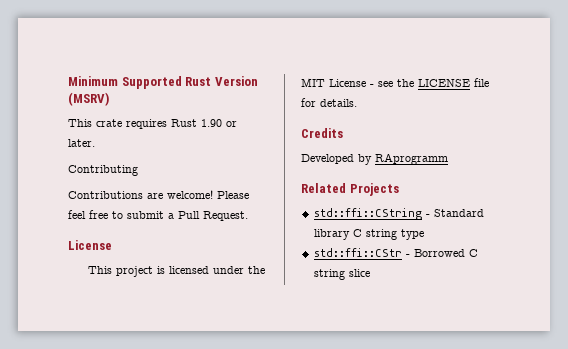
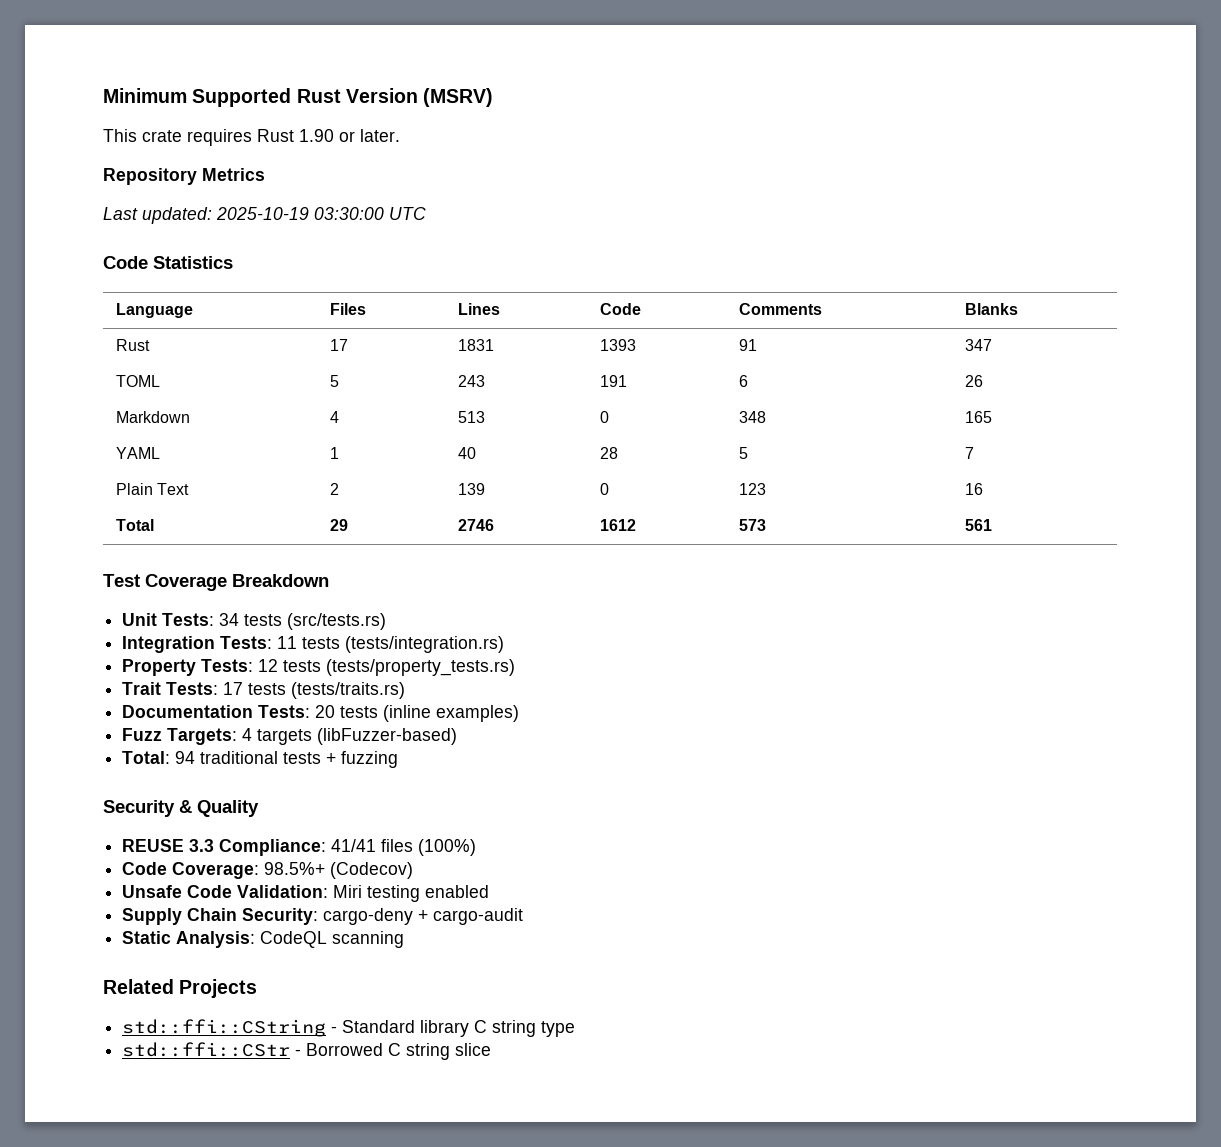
- Contributing
- Contributions are welcome! Please feel free to submit a Pull Request.
- License
- This project is licensed under the MIT License - see the LICENSE file for details.
- Credits
- Developed by RAprogramm
+ Repository Metrics
+ Last updated: 2025-10-19 03:30:00 UTC
+ Code Statistics
+ Language | Files | Lines | Code | Comments | Blanks
+ Rust | 17 | 1831 | 1393 | 91 | 347
+ TOML | 5 | 243 | 191 | 6 | 26
+ Markdown | 4 | 513 | 0 | 348 | 165
+ YAML | 1 | 40 | 28 | 5 | 7
+ Plain Text | 2 | 139 | 0 | 123 | 16
+ Total | 29 | 2746 | 1612 | 573 | 561
+ Test Coverage Breakdown
+ Unit Tests: 34 tests (src/tests.rs)
+ Integration Tests: 11 tests (tests/integration.rs)
+ Property Tests: 12 tests (tests/property_tests.rs)
+ Trait Tests: 17 tests (tests/traits.rs)
+ Documentation Tests: 20 tests (inline examples)
+ Fuzz Targets: 4 targets (libFuzzer-based)
+ Total: 94 traditional tests + fuzzing
+ Security & Quality
+ REUSE 3.3 Compliance: 41/41 files (100%)
+ Code Coverage: 98.5%+ (Codecov)
+ Unsafe Code Validation: Miri testing enabled
+ Supply Chain Security: cargo-deny + cargo-audit
+ Static Analysis: CodeQL scanning

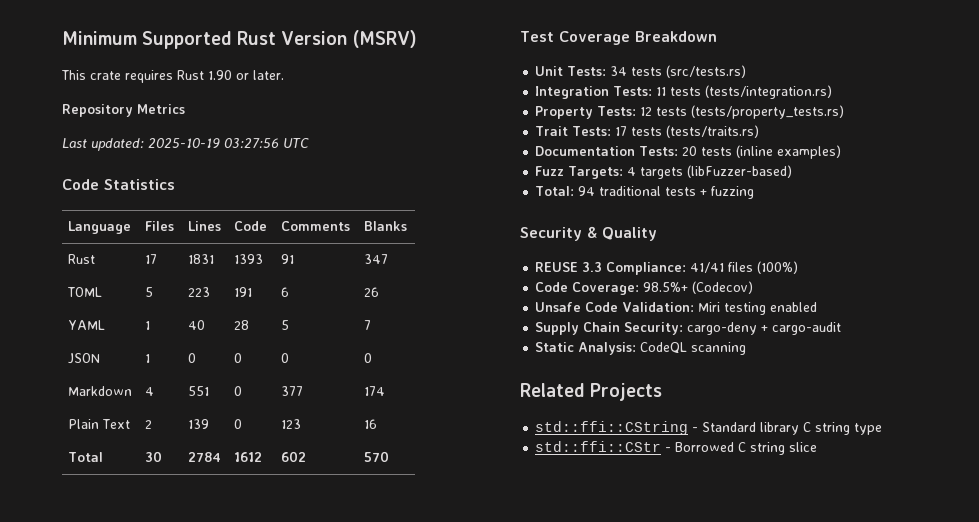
- Last updated: 2025-10-19 03:30:00 UTC
+ Last updated: 2025-10-19 03:27:56 UTC
- TOML | 5 | 243 | 191 | 6 | 26
+ TOML | 5 | 223 | 191 | 6 | 26
- Markdown | 4 | 513 | 0 | 348 | 165
+ JSON | 1 | 0 | 0 | 0 | 0
+ Markdown | 4 | 551 | 0 | 377 | 174
- Total | 29 | 2746 | 1612 | 573 | 561
+ Total | 30 | 2784 | 1612 | 602 | 570

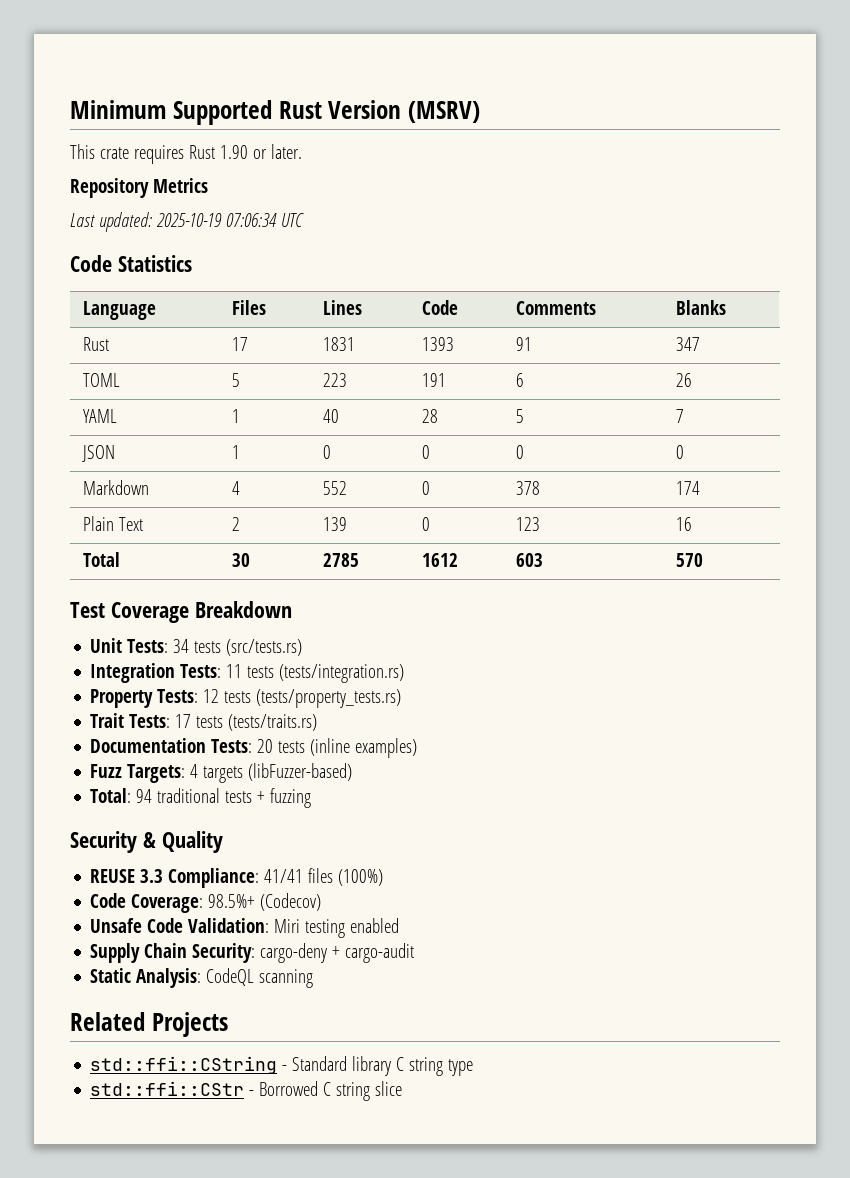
- Last updated: 2025-10-19 03:27:56 UTC
+ Last updated: 2025-10-19 07:06:34 UTC
- Markdown | 4 | 551 | 0 | 377 | 174
+ Markdown | 4 | 552 | 0 | 378 | 174
- Total | 30 | 2784 | 1612 | 602 | 570
+ Total | 30 | 2785 | 1612 | 603 | 570

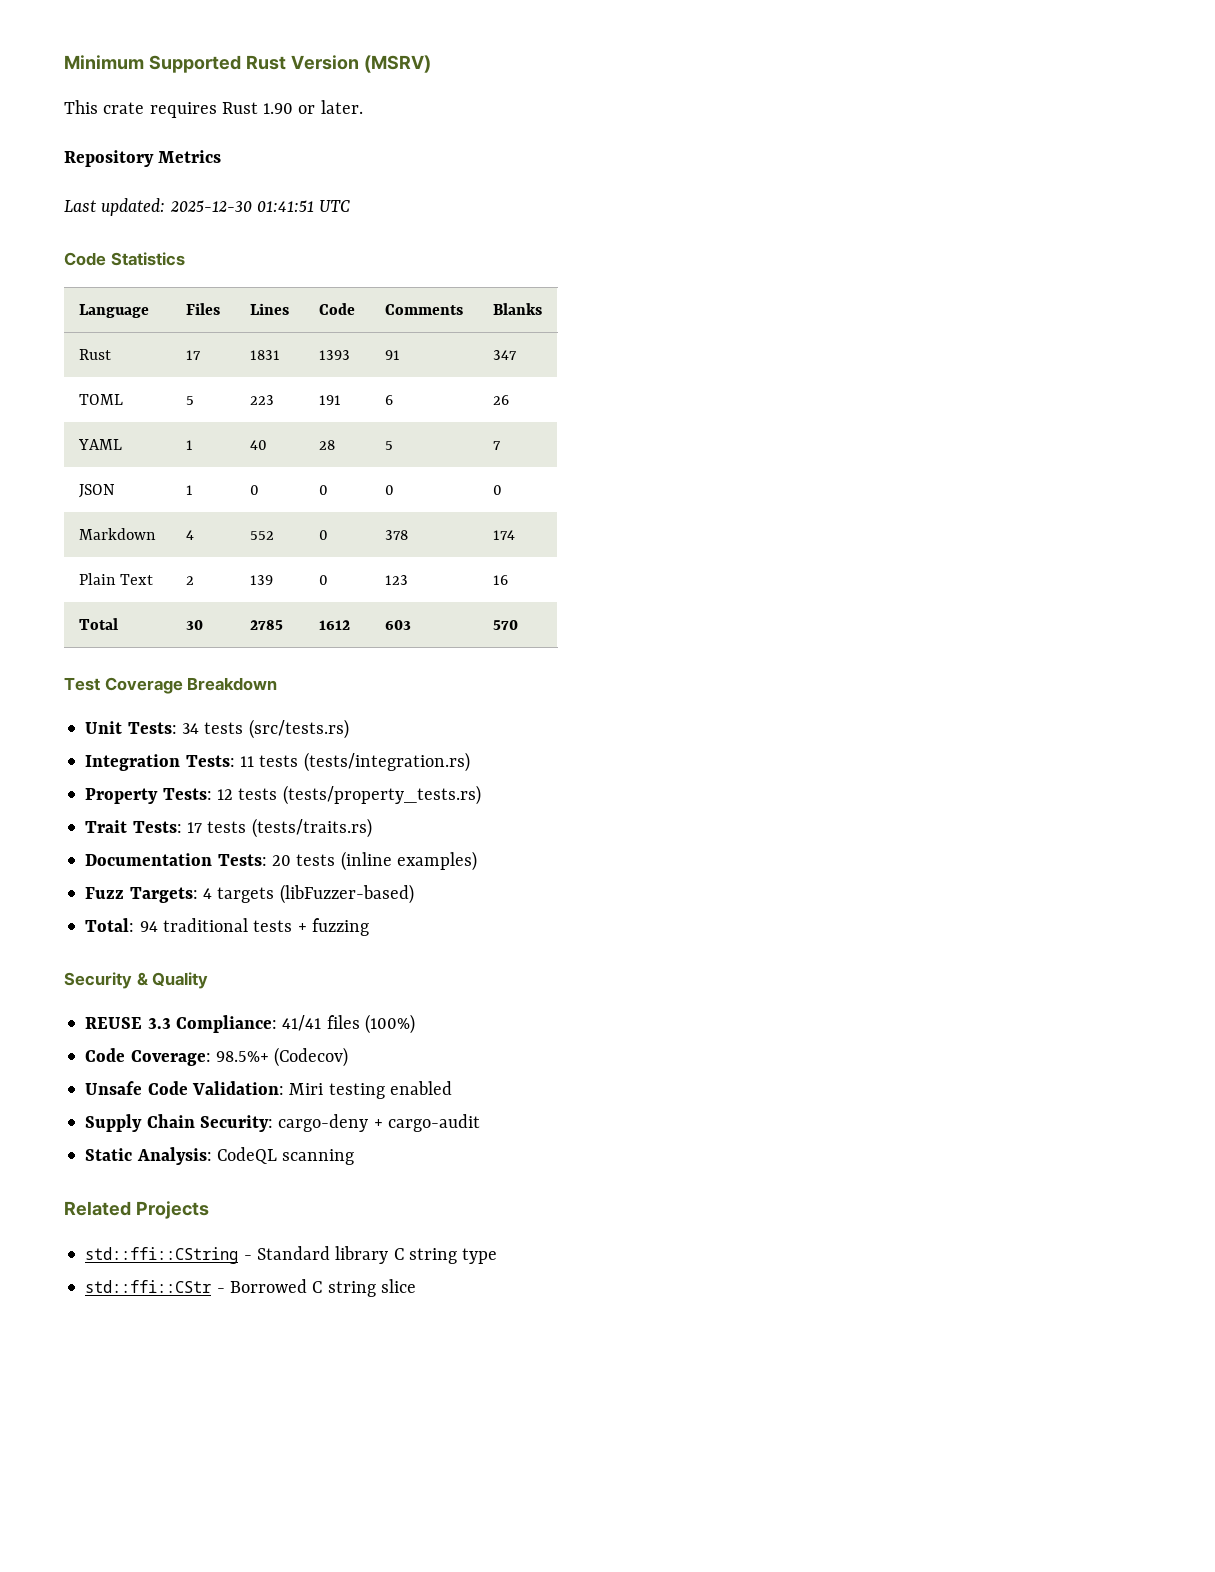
- Last updated: 2025-10-19 07:06:34 UTC
+ Last updated: 2025-12-30 01:41:51 UTC

